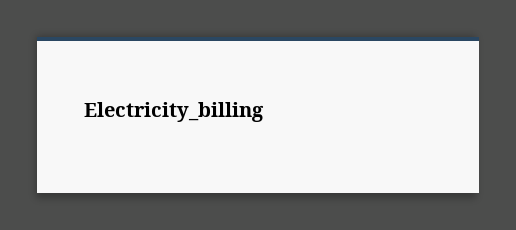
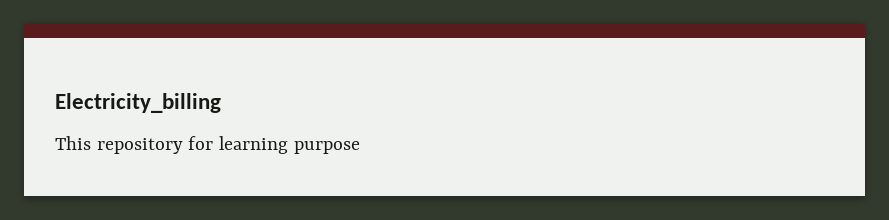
+ This repository for learning purpose

